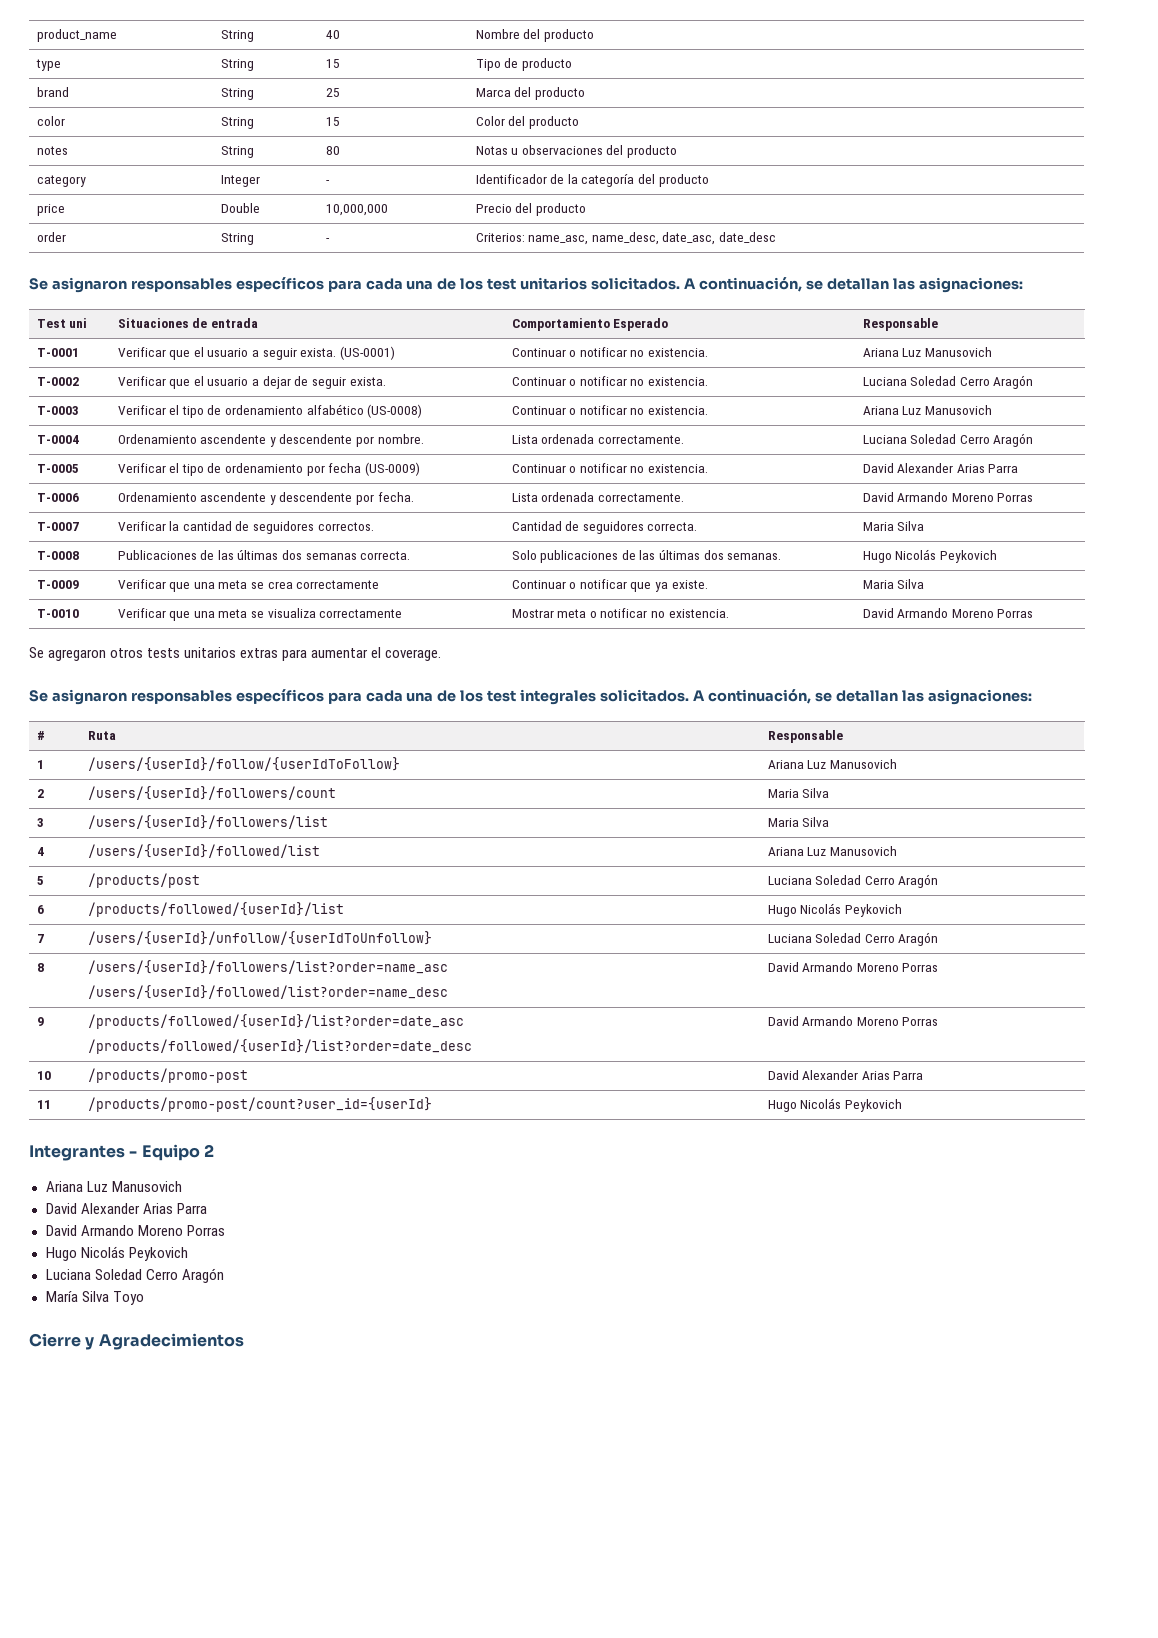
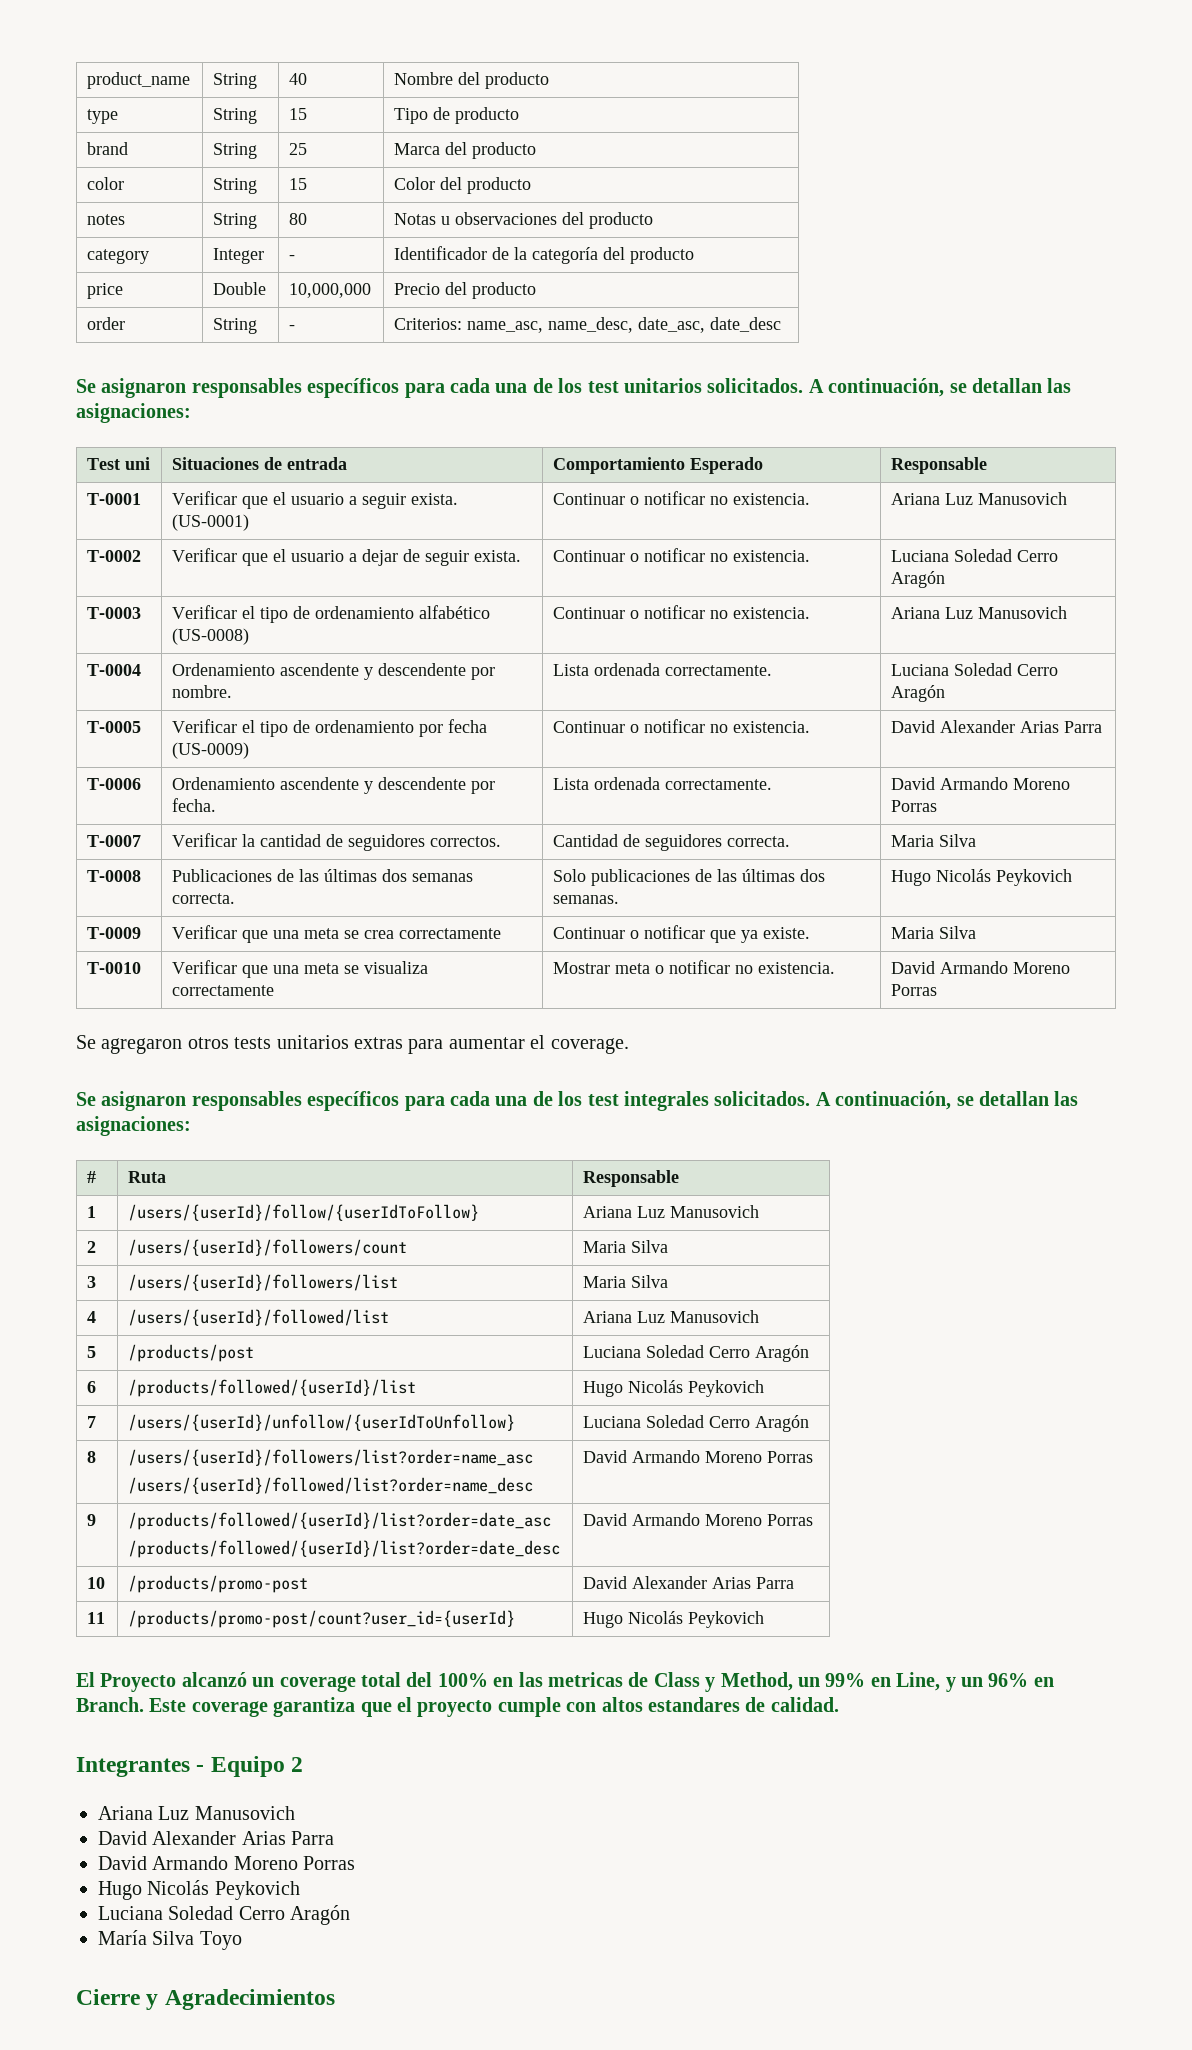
+ El Proyecto alcanzó un coverage total del 100% en las metricas de Class y Method, un 99% en Line, y un 96% en Branch. Este coverage garantiza que el proyecto cumple con altos estandares de calidad.

